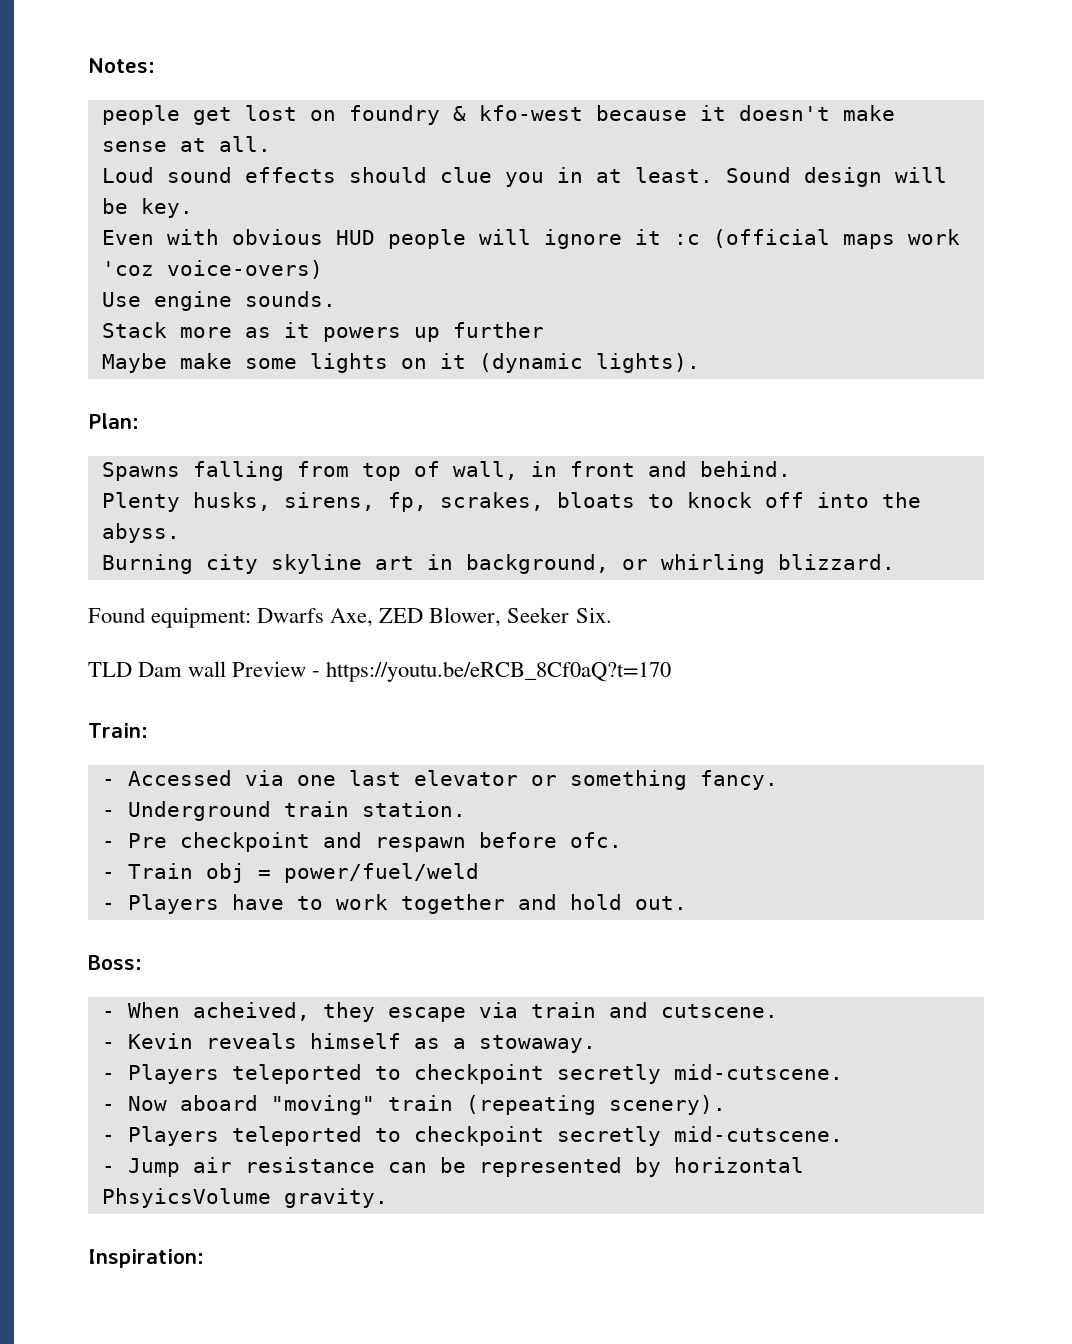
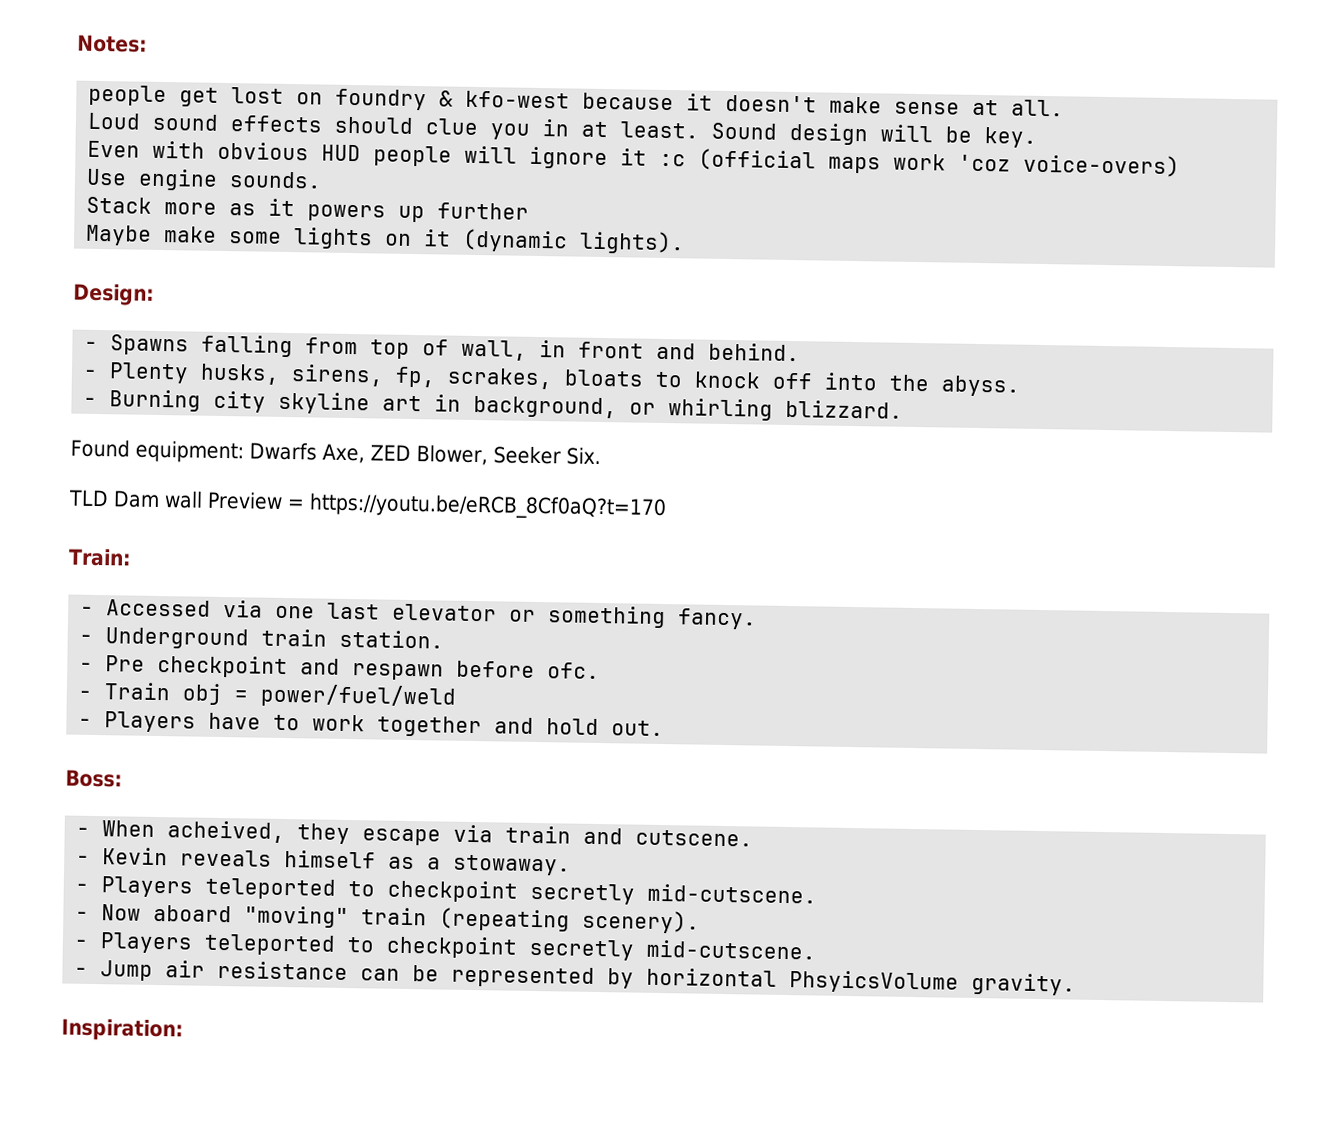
- Plan:
- Spawns falling from top of wall, in front and behind.
+ Design:
+ - Spawns falling from top of wall, in front and behind.
- Plenty husks, sirens, fp, scrakes, bloats to knock off into the abyss.
+ - Plenty husks, sirens, fp, scrakes, bloats to knock off into the abyss.
- Burning city skyline art in background, or whirling blizzard.
+ - Burning city skyline art in background, or whirling blizzard.
- TLD Dam wall Preview - https://youtu.be/eRCB_8Cf0aQ?t=170
+ TLD Dam wall Preview = https://youtu.be/eRCB_8Cf0aQ?t=170

